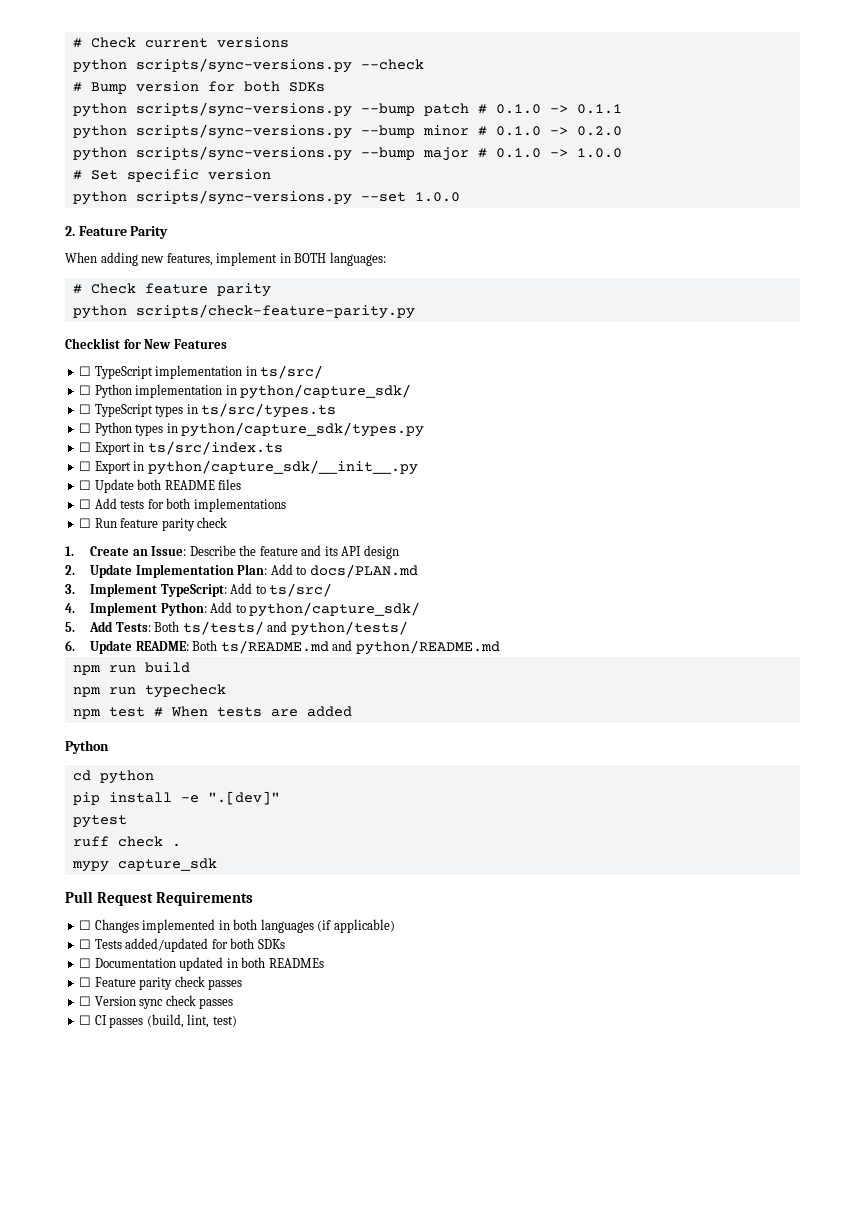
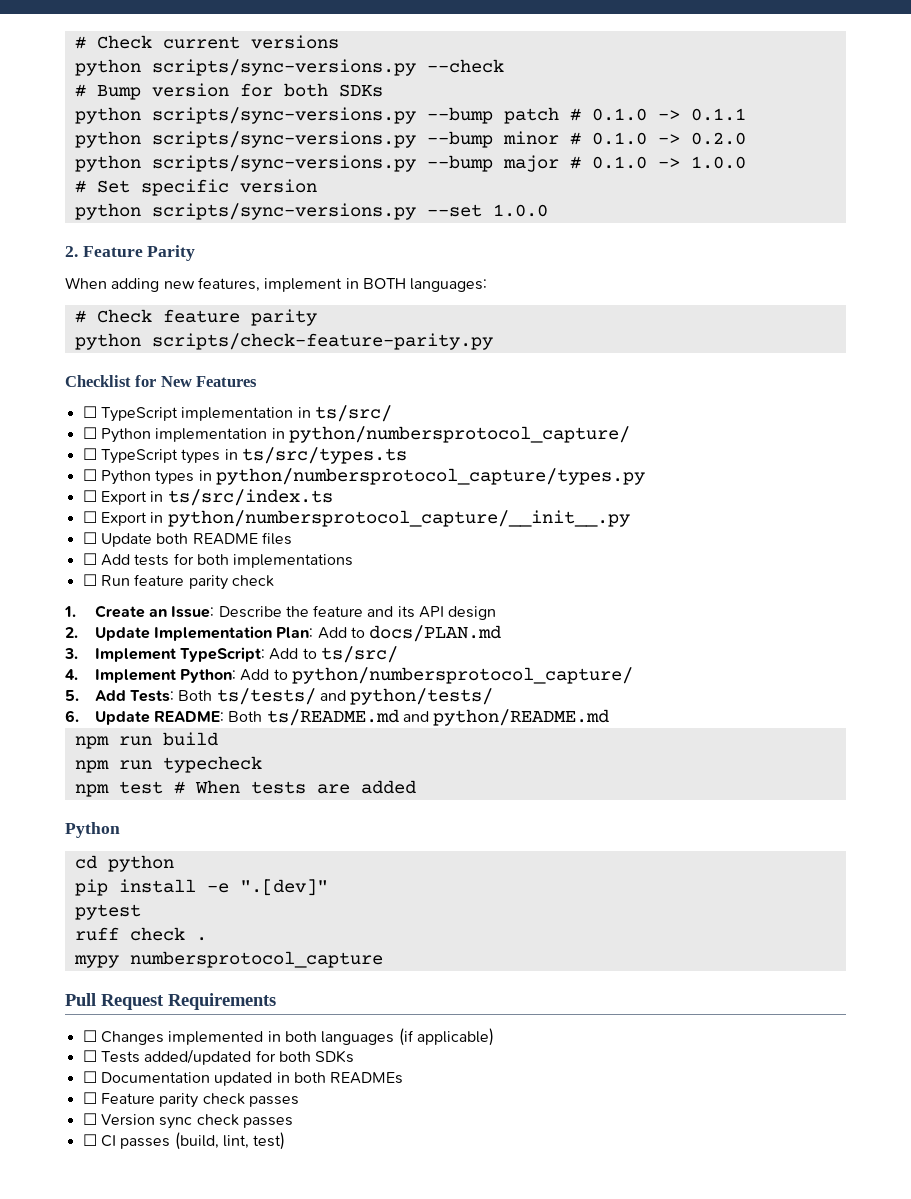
- ☐ Python implementation in python/capture_sdk/
+ ☐ Python implementation in python/numbersprotocol_capture/
- ☐ Python types in python/capture_sdk/types.py
+ ☐ Python types in python/numbersprotocol_capture/types.py
- ☐ Export in python/capture_sdk/__init__.py
+ ☐ Export in python/numbersprotocol_capture/__init__.py
- 4. Implement Python: Add to python/capture_sdk/
+ 4. Implement Python: Add to python/numbersprotocol_capture/
- mypy capture_sdk
+ mypy numbersprotocol_capture

